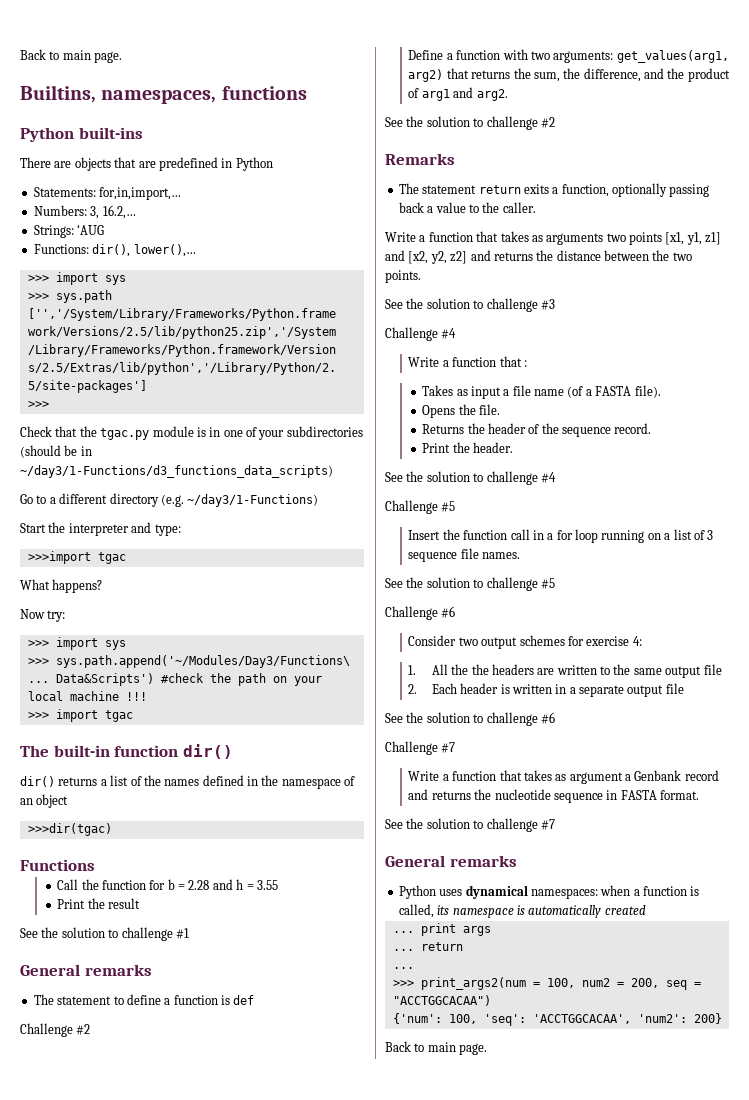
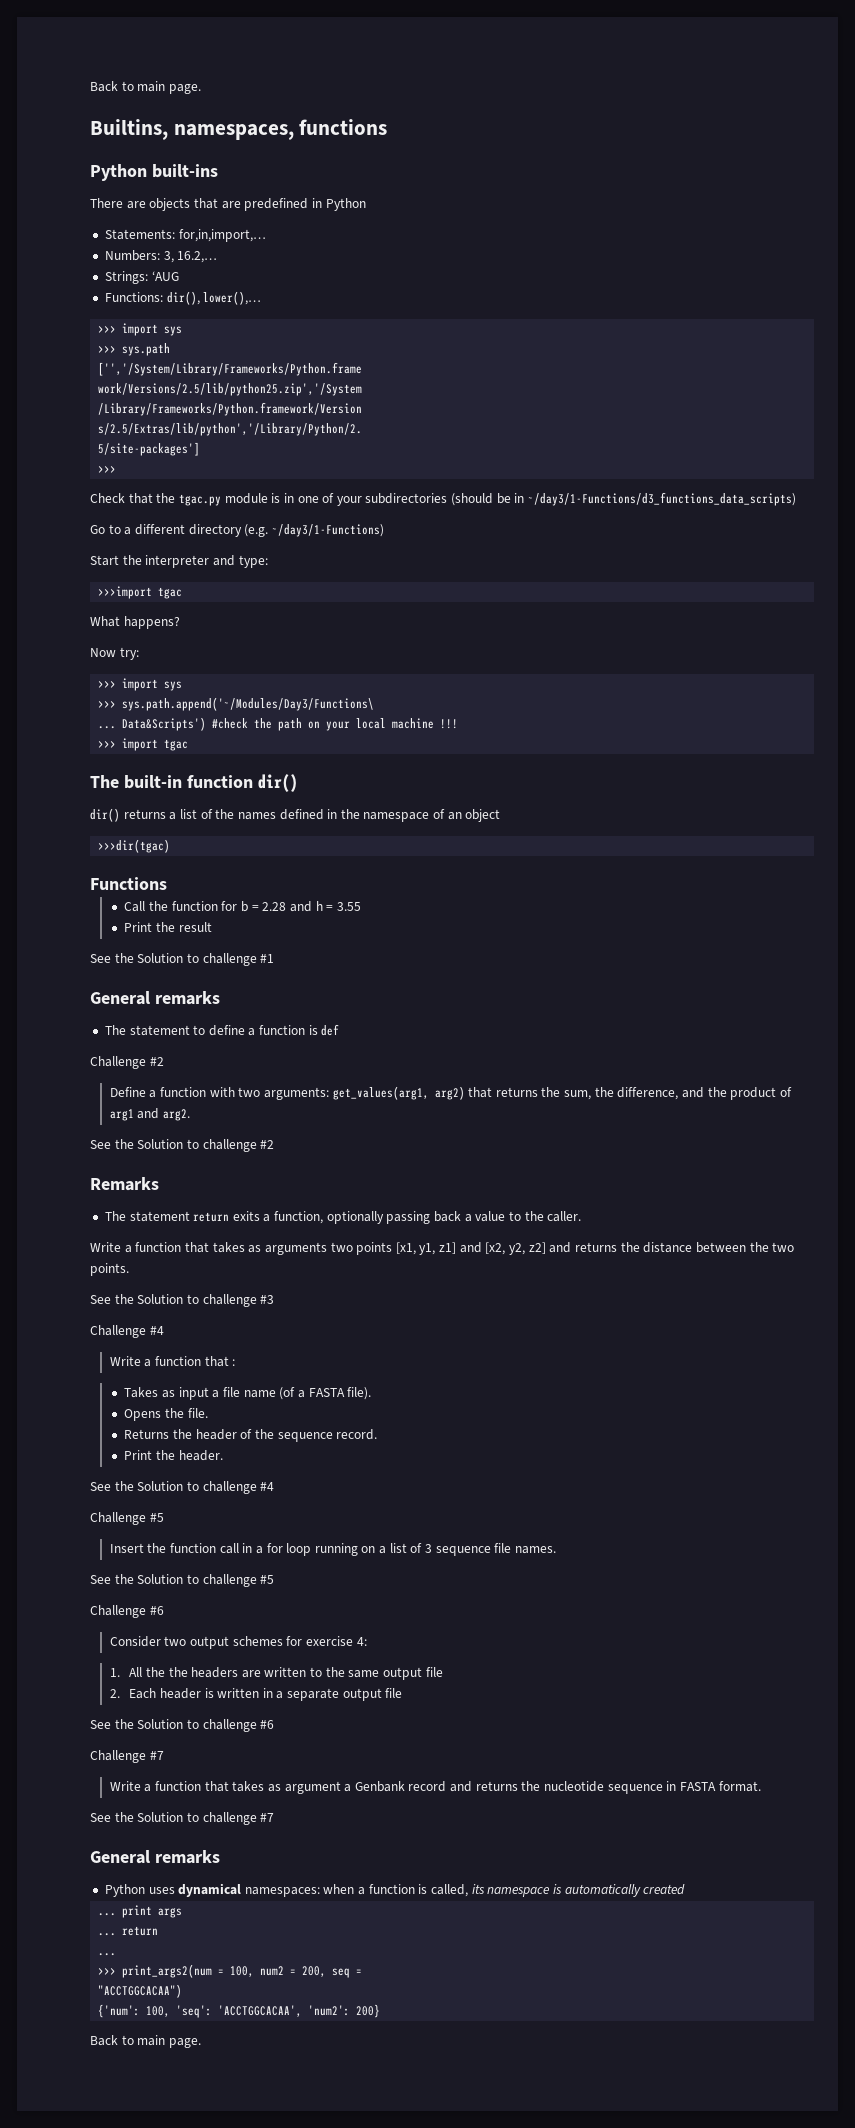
- See the solution to challenge #1
+ See the Solution to challenge #1
- See the solution to challenge #2
+ See the Solution to challenge #2
- See the solution to challenge #3
+ See the Solution to challenge #3
- See the solution to challenge #4
+ See the Solution to challenge #4
- See the solution to challenge #5
+ See the Solution to challenge #5
- See the solution to challenge #6
+ See the Solution to challenge #6
- See the solution to challenge #7
+ See the Solution to challenge #7

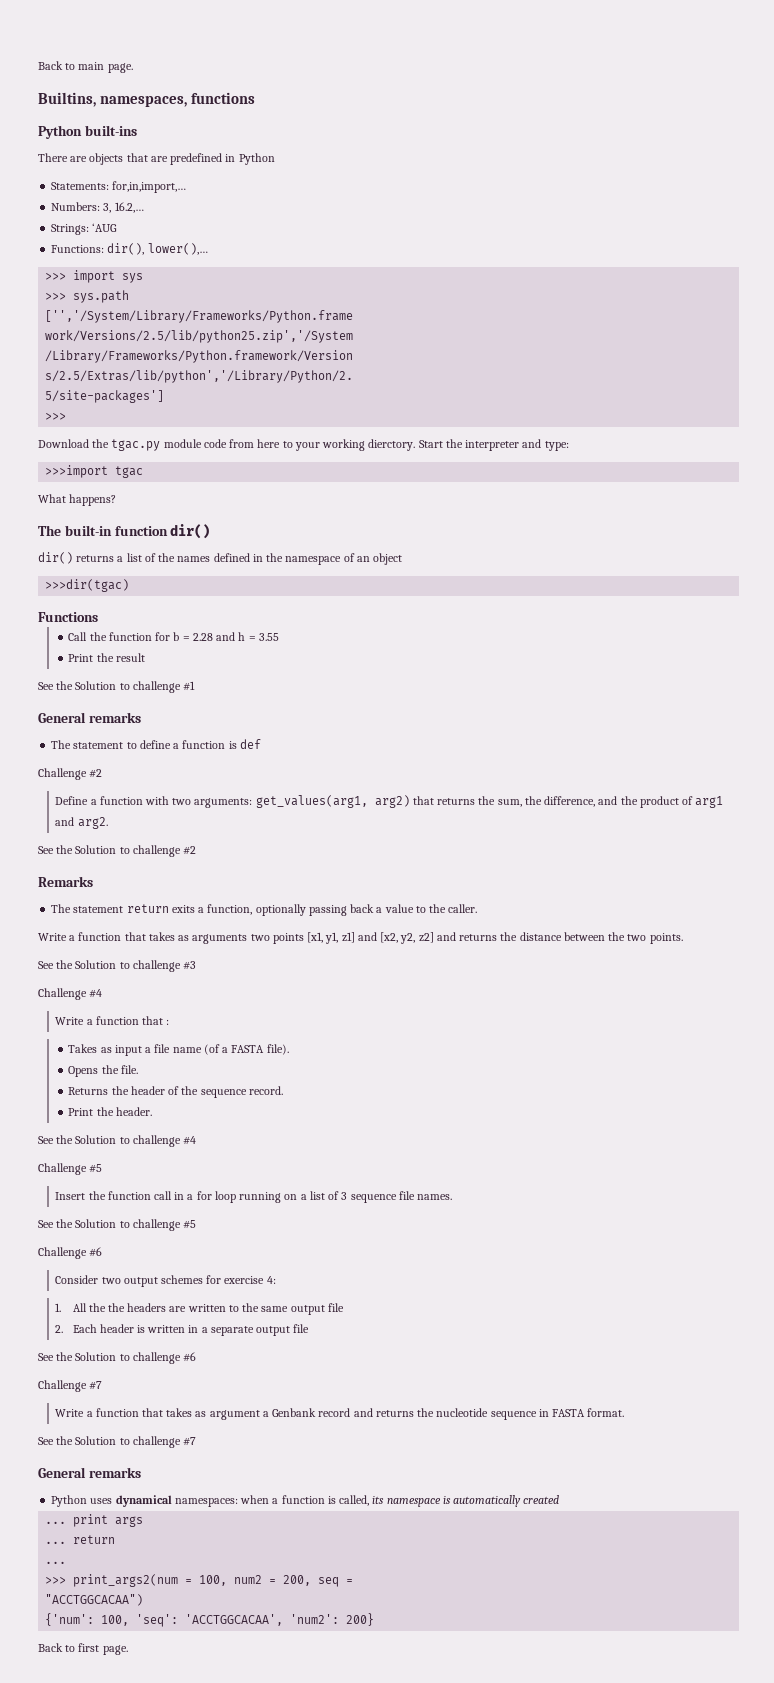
- Check that the tgac.py module is in one of your subdirectories (should be in ~/day3/1-Functions/d3_functions_data_scripts)
- Go to a different directory (e.g. ~/day3/1-Functions)
- Start the interpreter and type:
+ Download the tgac.py module code from here to your working dierctory. Start the interpreter and type:
- Now try:
- >>> import sys
- >>> sys.path.append('~/Modules/Day3/Functions\
- ... Data&Scripts') #check the path on your local machine !!!
- >>> import tgac
  {'num': 100, 'seq': 'ACCTGGCACAA', 'num2': 200}
- Back to main page.
+ Back to first page.

